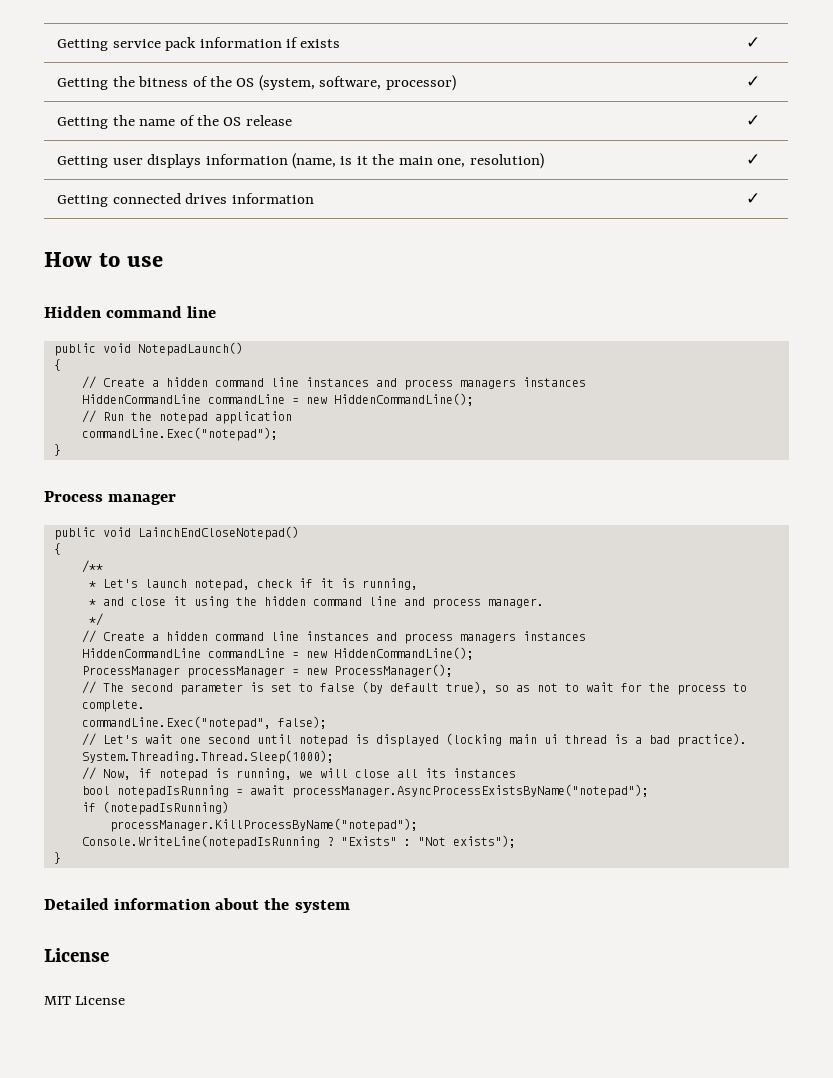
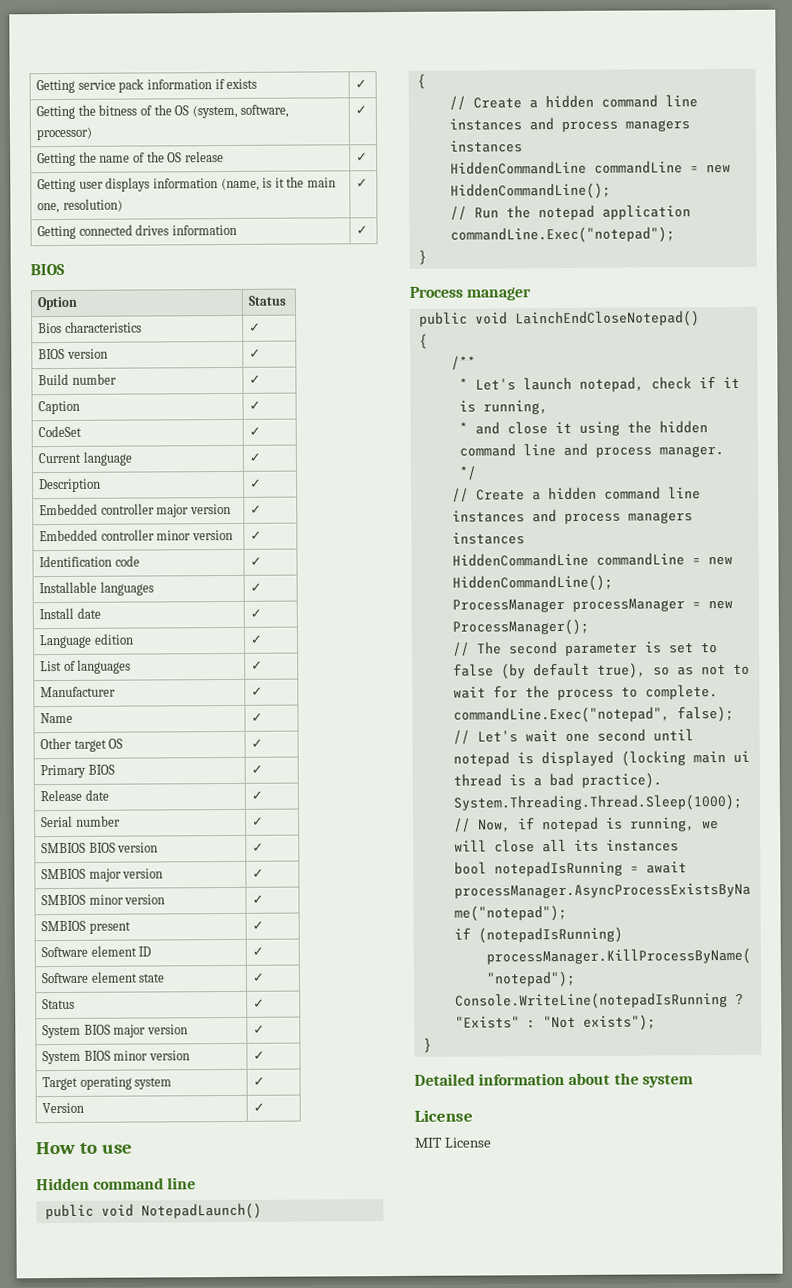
  Getting connected drives information | ✓
+ BIOS
+ Option | Status
+ Bios characteristics | ✓
+ BIOS version | ✓
+ Build number | ✓
+ Caption | ✓
+ CodeSet | ✓
+ Current language | ✓
+ Description | ✓
+ Embedded controller major version | ✓
+ Embedded controller minor version | ✓
+ Identification code | ✓
+ Installable languages | ✓
+ Install date | ✓
+ Language edition | ✓
+ List of languages | ✓
+ Manufacturer | ✓
+ Name | ✓
+ Other target OS | ✓
+ Primary BIOS | ✓
+ Release date | ✓
+ Serial number | ✓
+ SMBIOS BIOS version | ✓
+ SMBIOS major version | ✓
+ SMBIOS minor version | ✓
+ SMBIOS present | ✓
+ Software element ID | ✓
+ Software element state | ✓
+ Status | ✓
+ System BIOS major version | ✓
+ System BIOS minor version | ✓
+ Target operating system | ✓
+ Version | ✓

